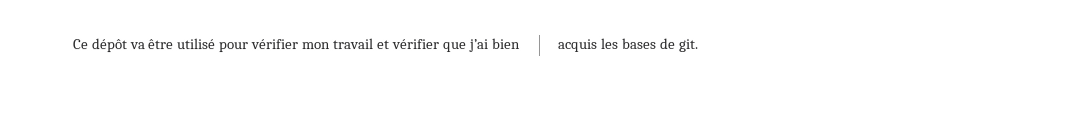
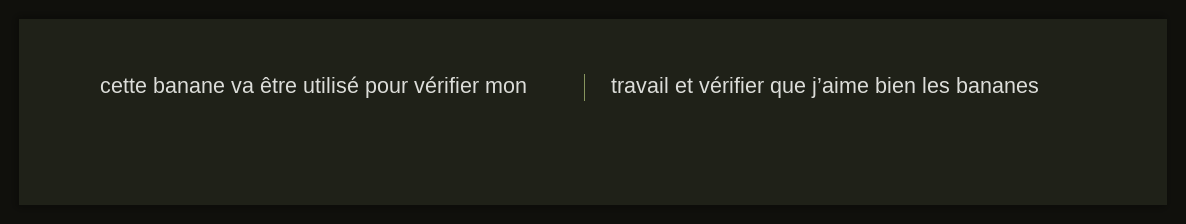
- Ce dépôt va être utilisé pour vérifier mon travail et vérifier que j’ai bien acquis les bases de git.
+ cette banane va être utilisé pour vérifier mon travail et vérifier que j’aime bien les bananes

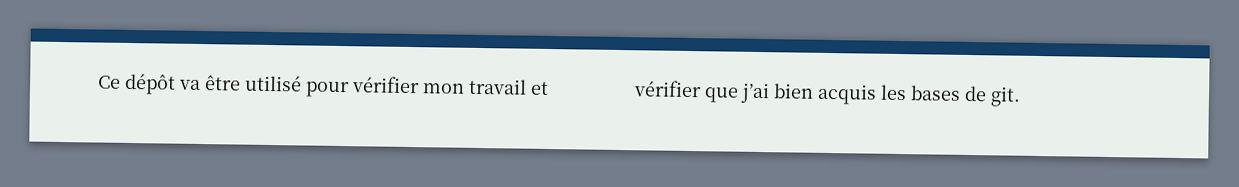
- cette banane va être utilisé pour vérifier mon travail et vérifier que j’aime bien les bananes
+ Ce dépôt va être utilisé pour vérifier mon travail et vérifier que j’ai bien acquis les bases de git.

